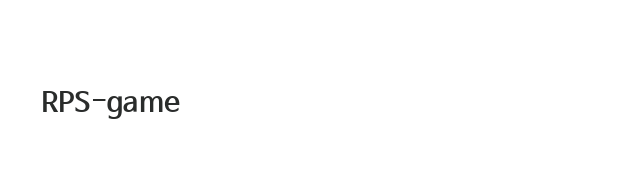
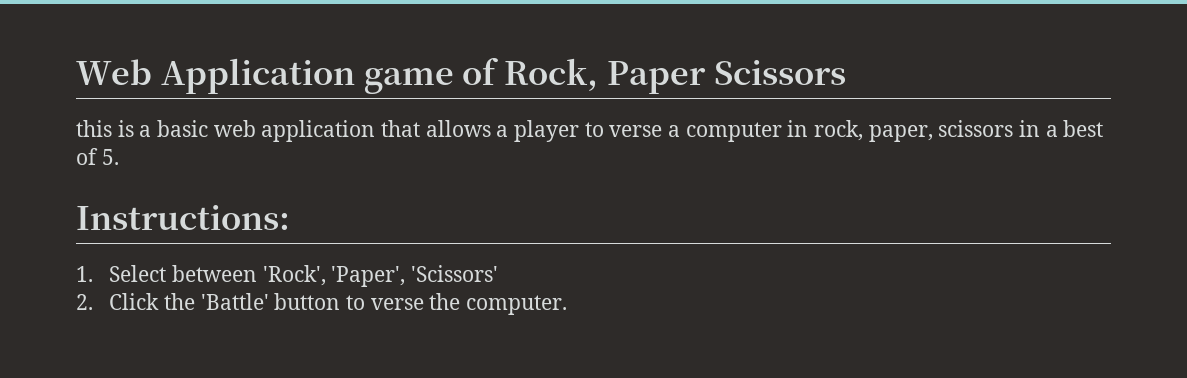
- RPS-game
+ Web Application game of Rock, Paper Scissors
+ this is a basic web application that allows a player to verse a computer in rock, paper, scissors in a best of 5.
+ Instructions:
+ 1. Select between 'Rock', 'Paper', 'Scissors'
+ 2. Click the 'Battle' button to verse the computer.

